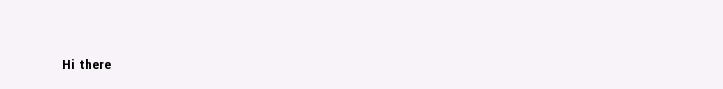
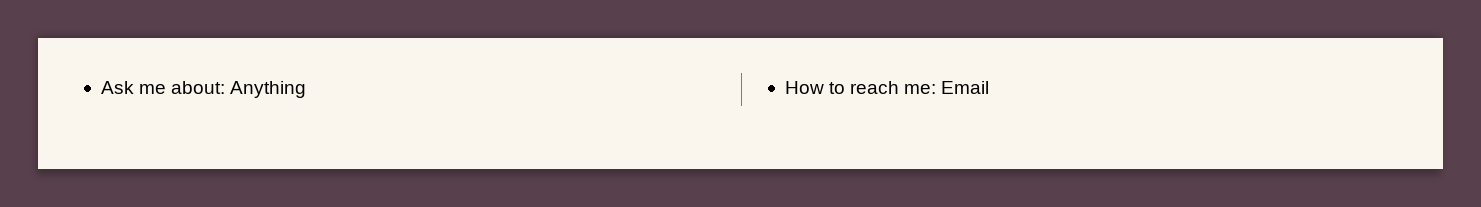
- Hi there
+ Ask me about: Anything
+ How to reach me: Email

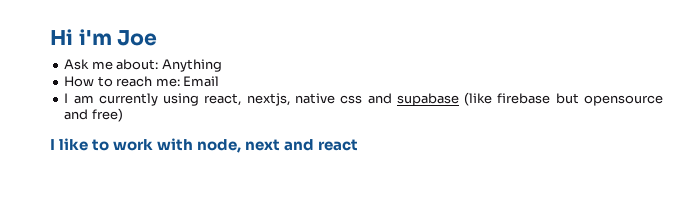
+ Hi i'm Joe
+ I am currently using react, nextjs, native css and supabase (like firebase but opensource and free)
+ I like to work with node, next and react

